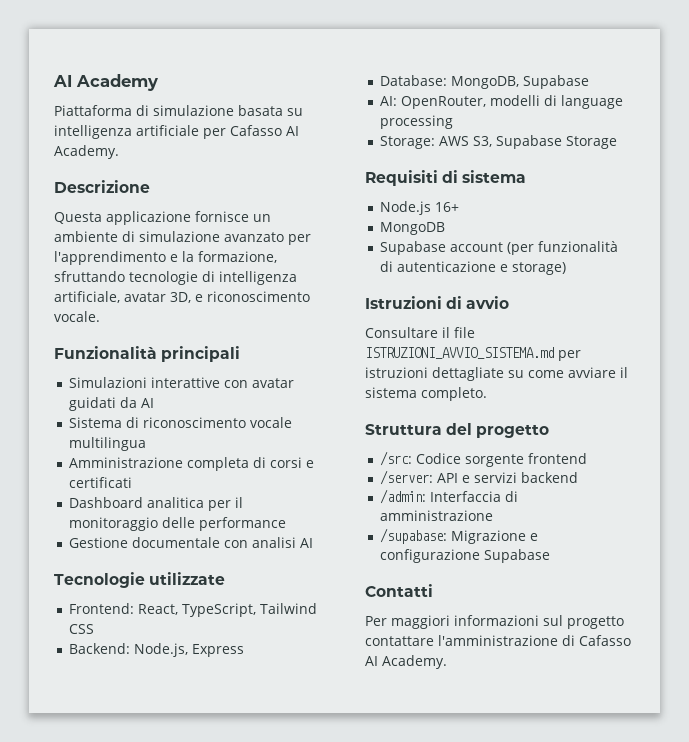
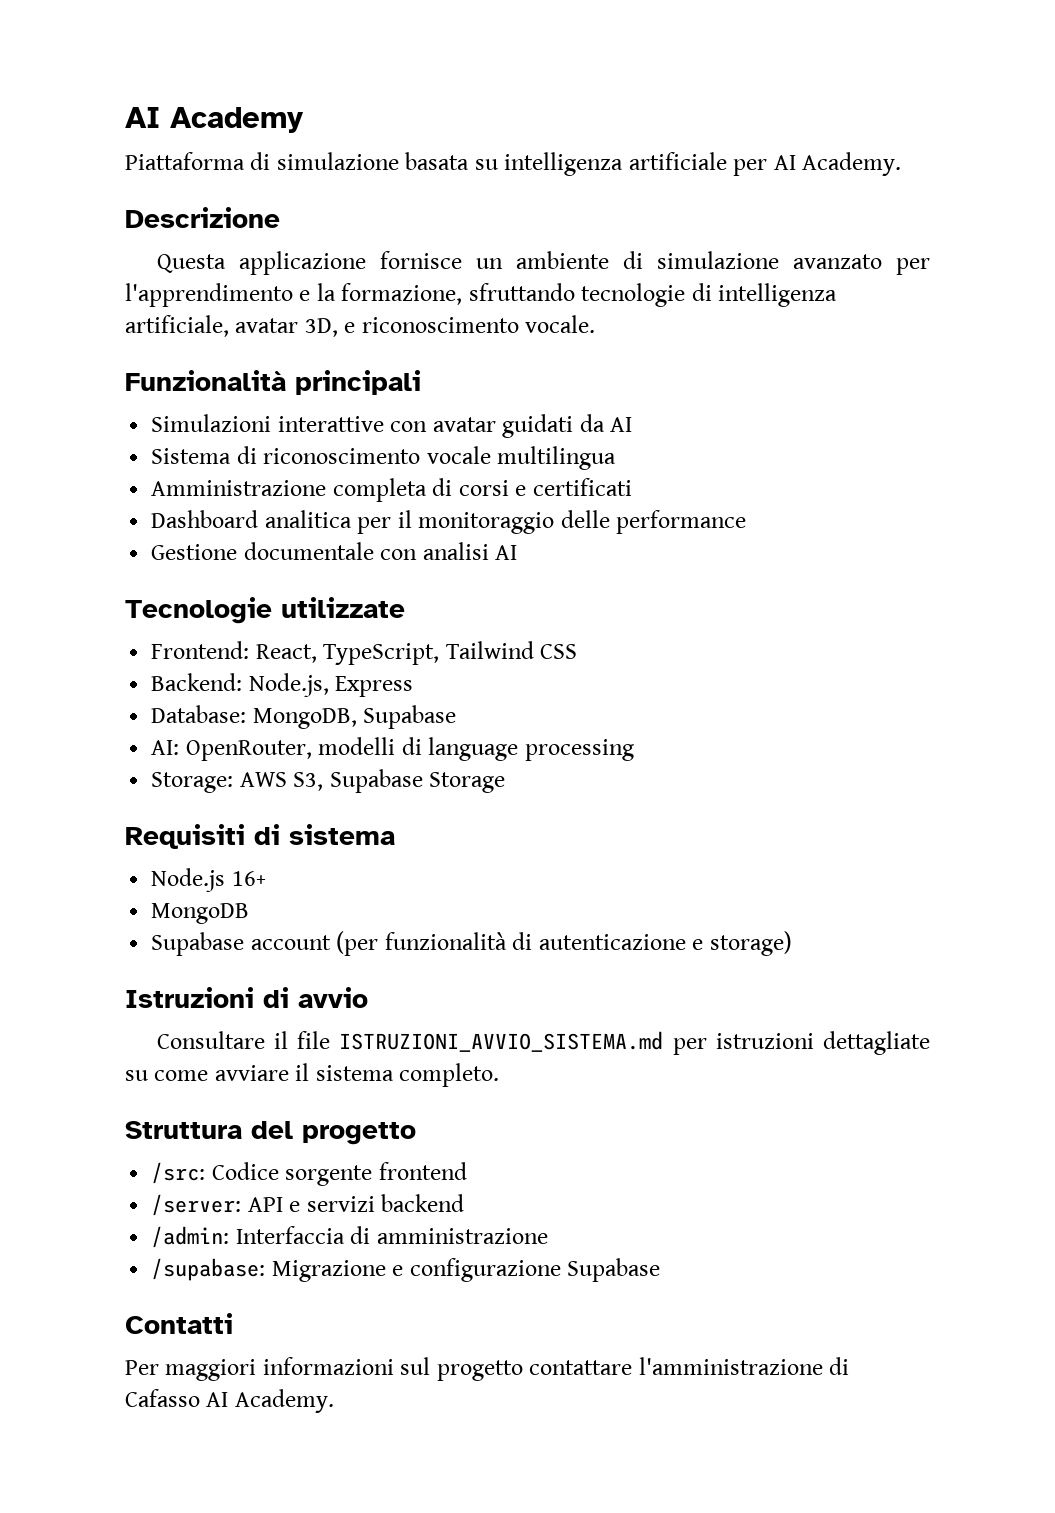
- Piattaforma di simulazione basata su intelligenza artificiale per Cafasso AI Academy.
+ Piattaforma di simulazione basata su intelligenza artificiale per AI Academy.

